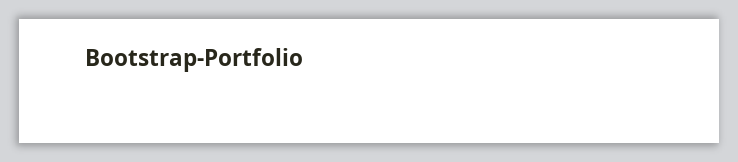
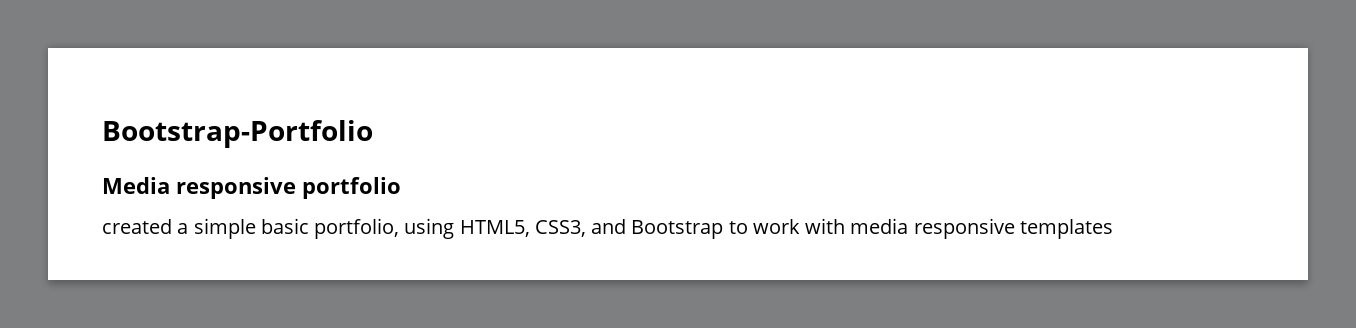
+ Media responsive portfolio
+ created a simple basic portfolio, using HTML5, CSS3, and Bootstrap to work with media responsive templates

